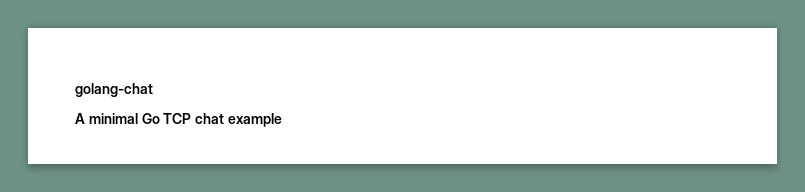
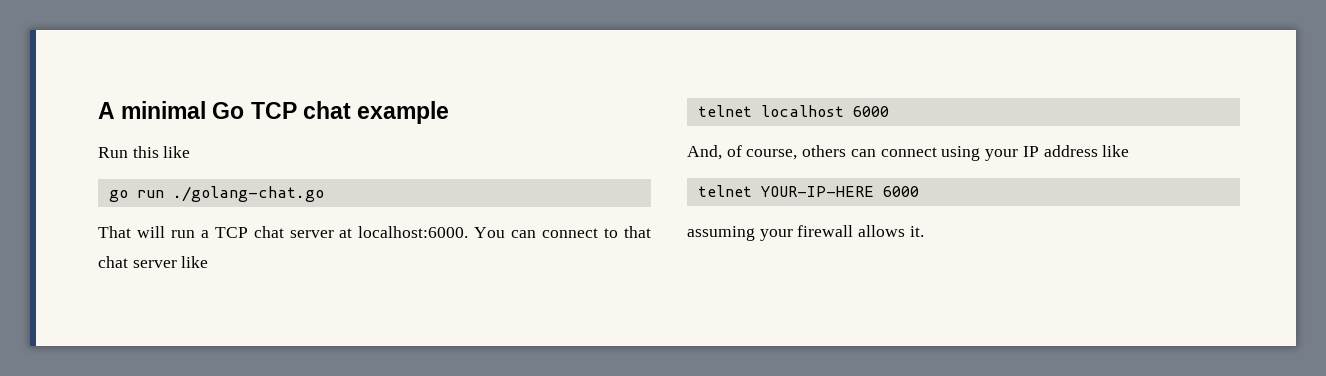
- golang-chat
+ Run this like
+ go run ./golang-chat.go
+ That will run a TCP chat server at localhost:6000. You can connect to that chat server like
+ telnet localhost 6000
+ And, of course, others can connect using your IP address like
+ telnet YOUR-IP-HERE 6000
+ assuming your firewall allows it.

